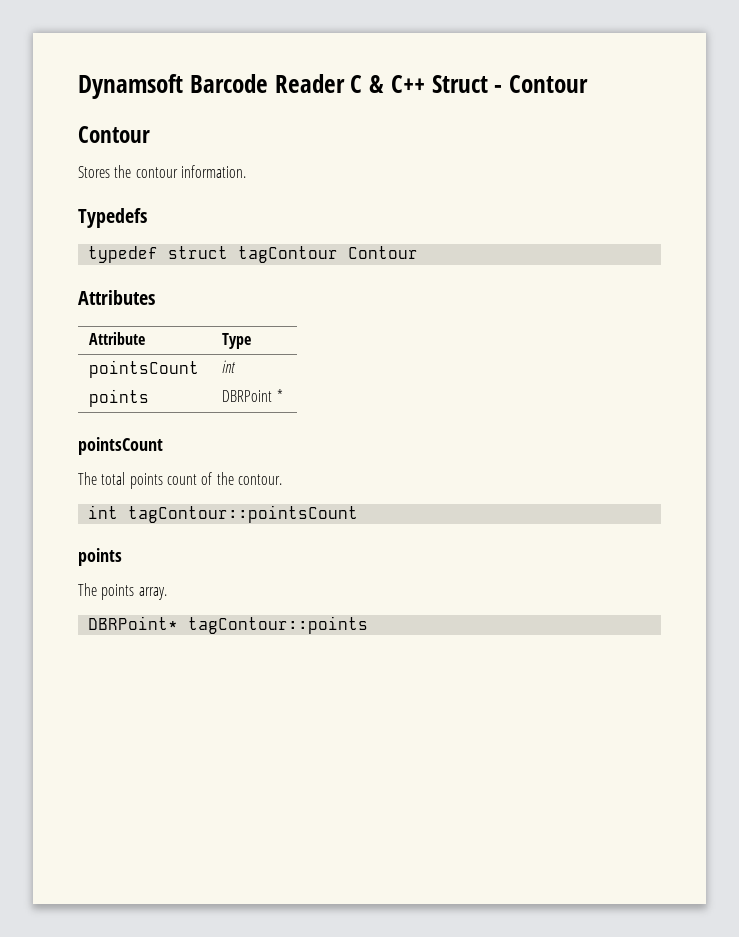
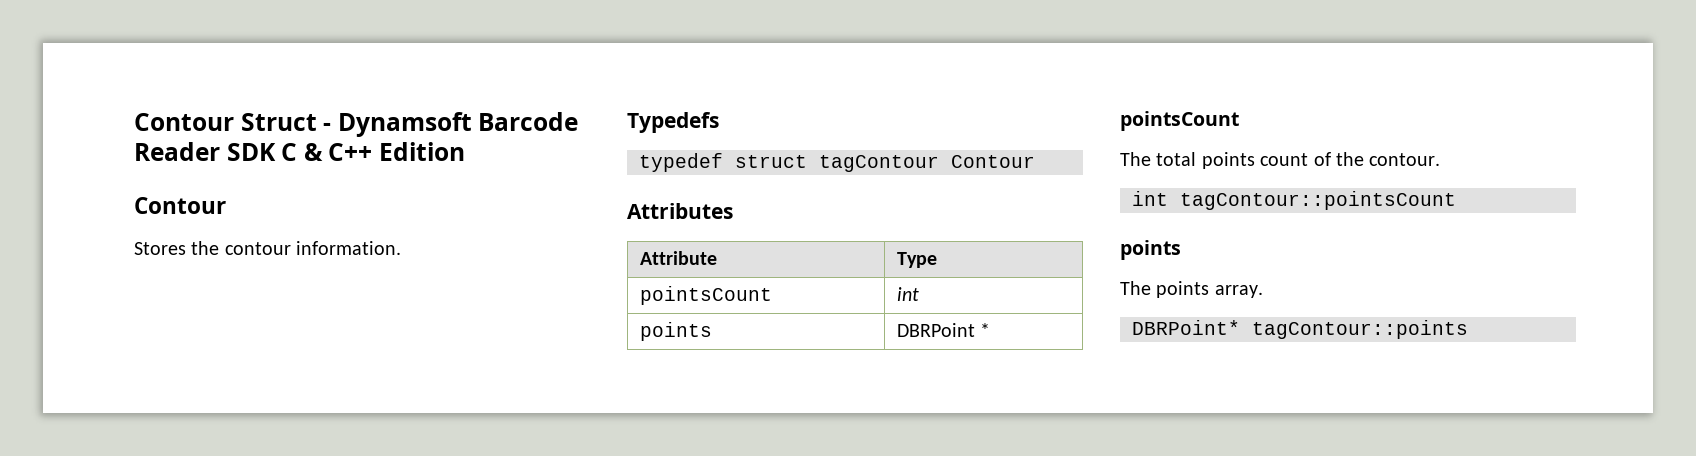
- Dynamsoft Barcode Reader C & C++ Struct - Contour
+ Contour Struct - Dynamsoft Barcode Reader SDK C & C++ Edition

